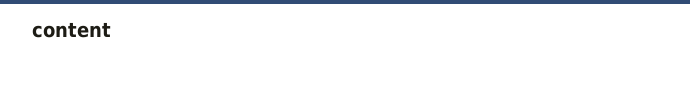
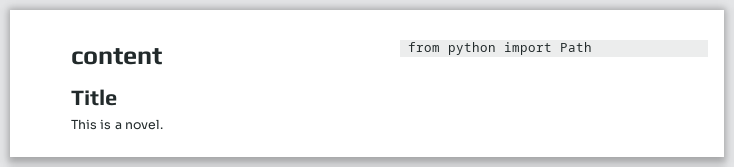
+ Title
+ This is a novel.
+ from python import Path

